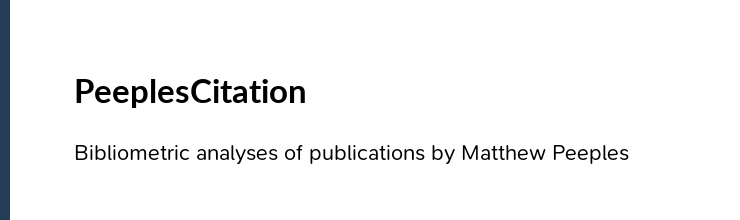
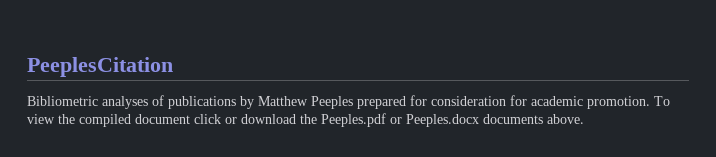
- Bibliometric analyses of publications by Matthew Peeples
+ Bibliometric analyses of publications by Matthew Peeples prepared for consideration for academic promotion. To view the compiled document click or download the Peeples.pdf or Peeples.docx documents above.

